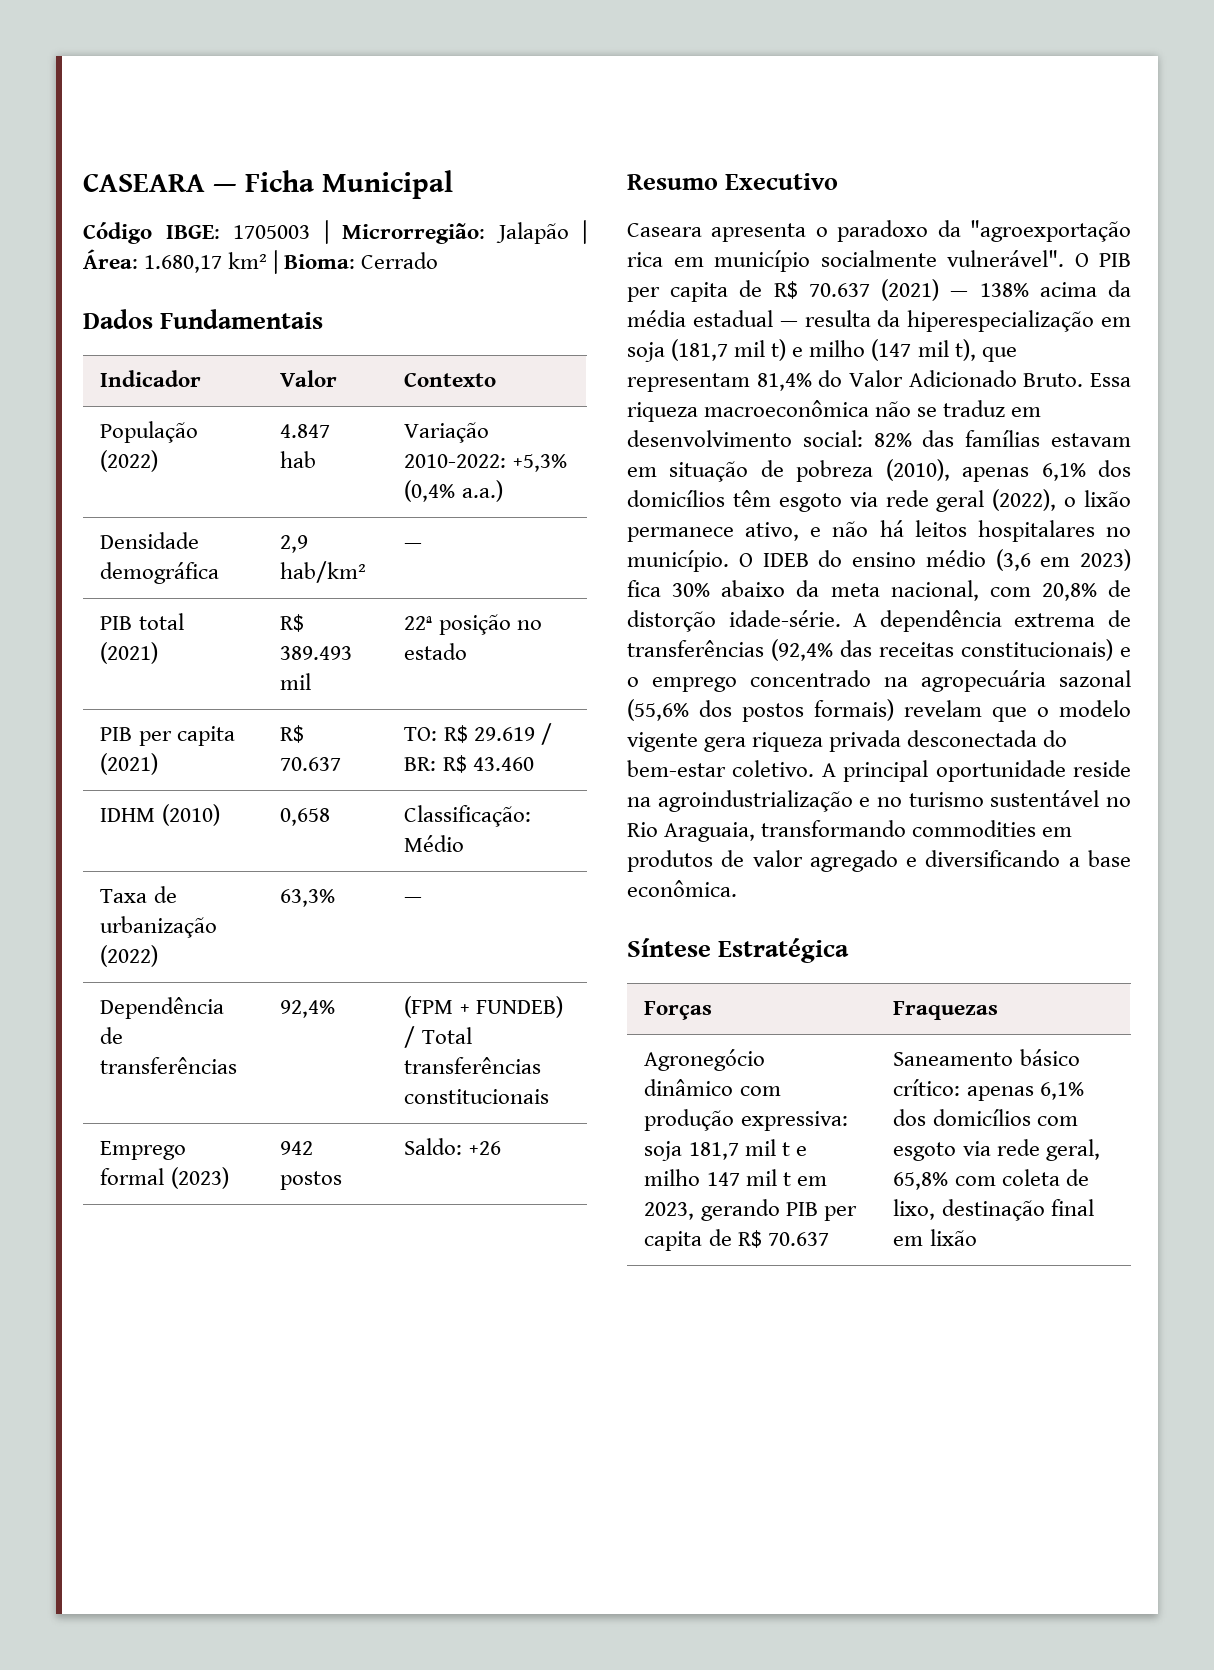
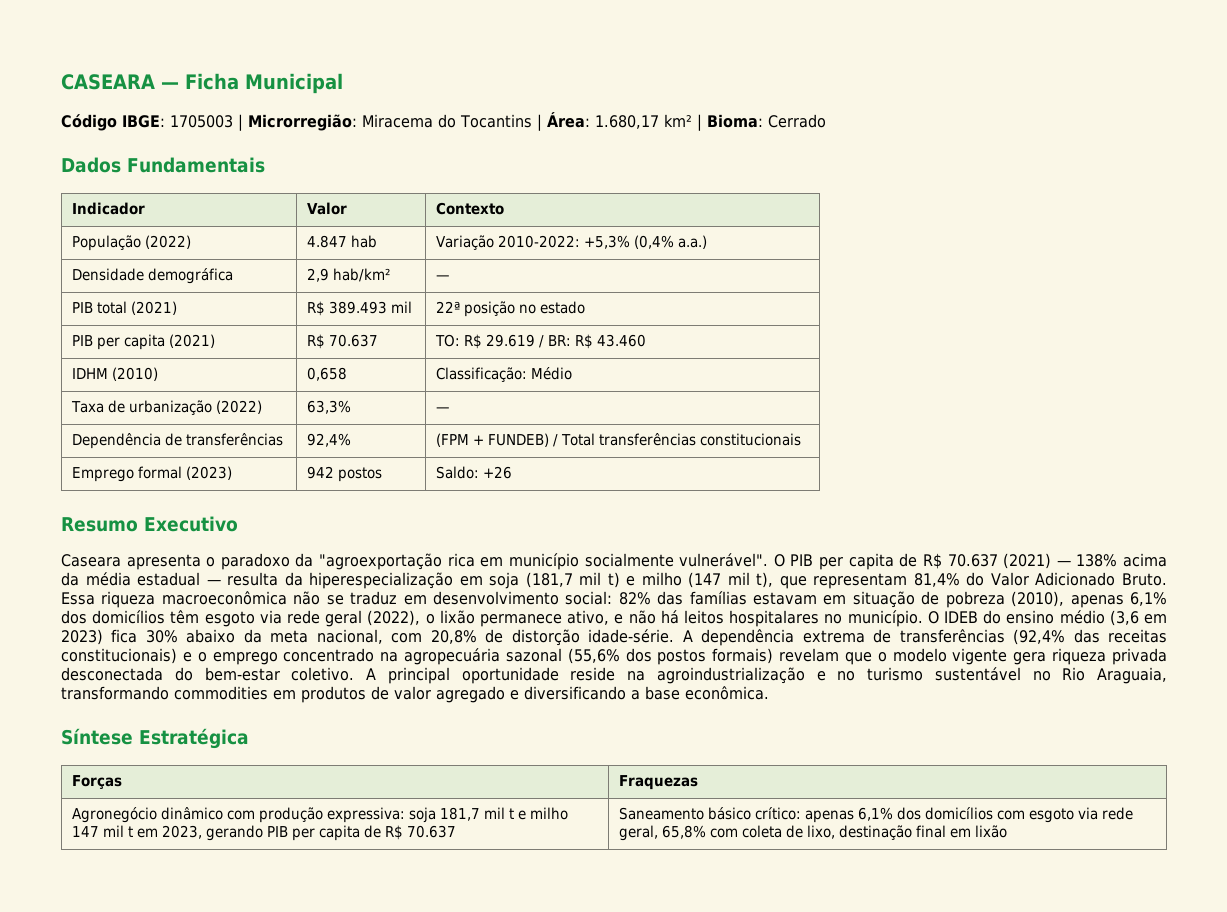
- Código IBGE: 1705003 | Microrregião: Jalapão | Área: 1.680,17 km² | Bioma: Cerrado
+ Código IBGE: 1705003 | Microrregião: Miracema do Tocantins | Área: 1.680,17 km² | Bioma: Cerrado

